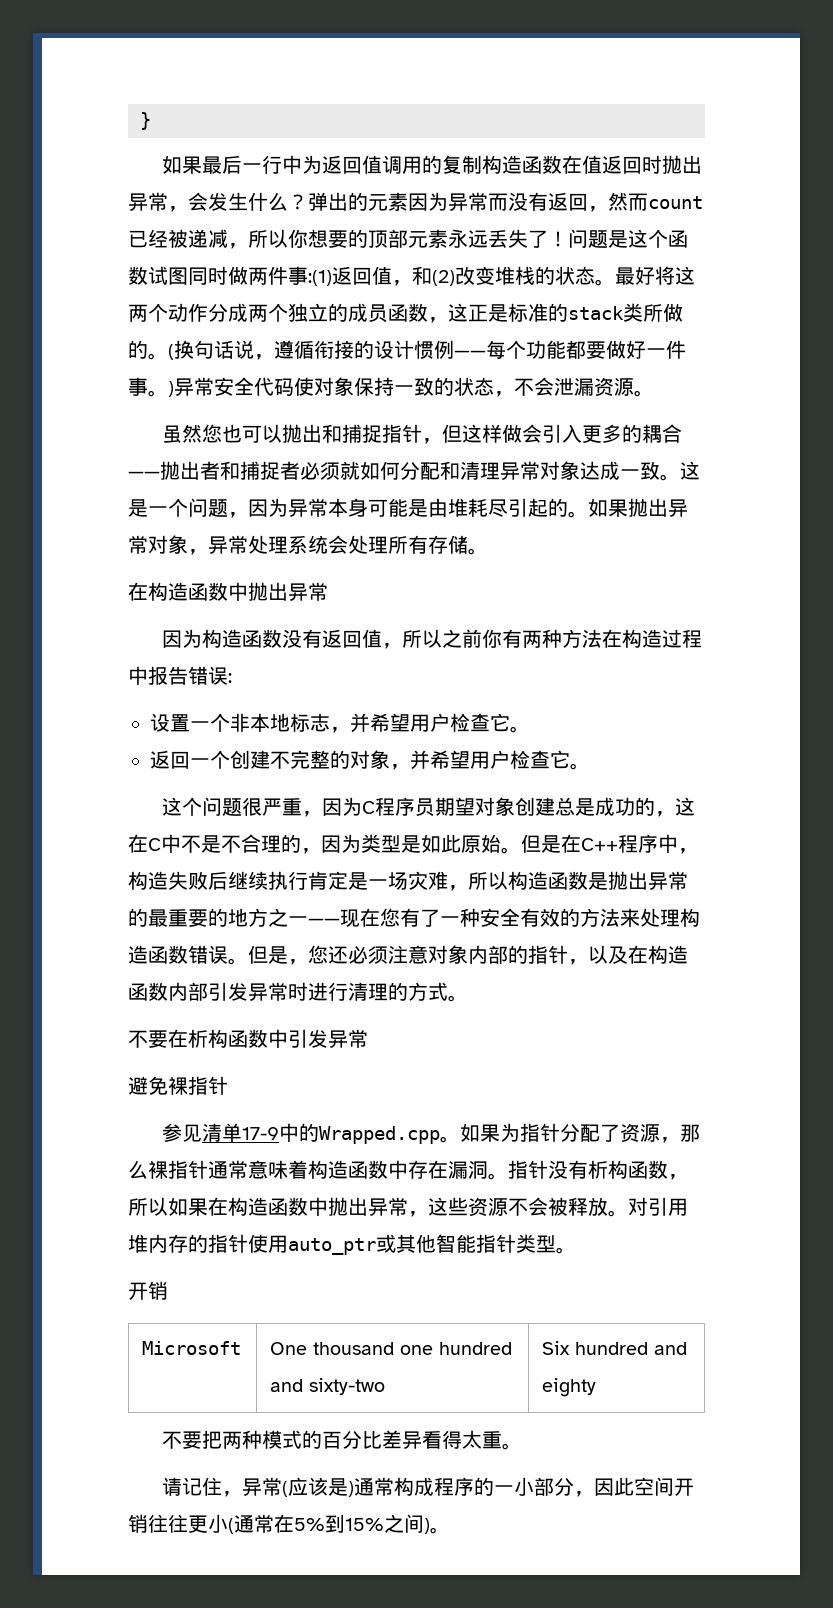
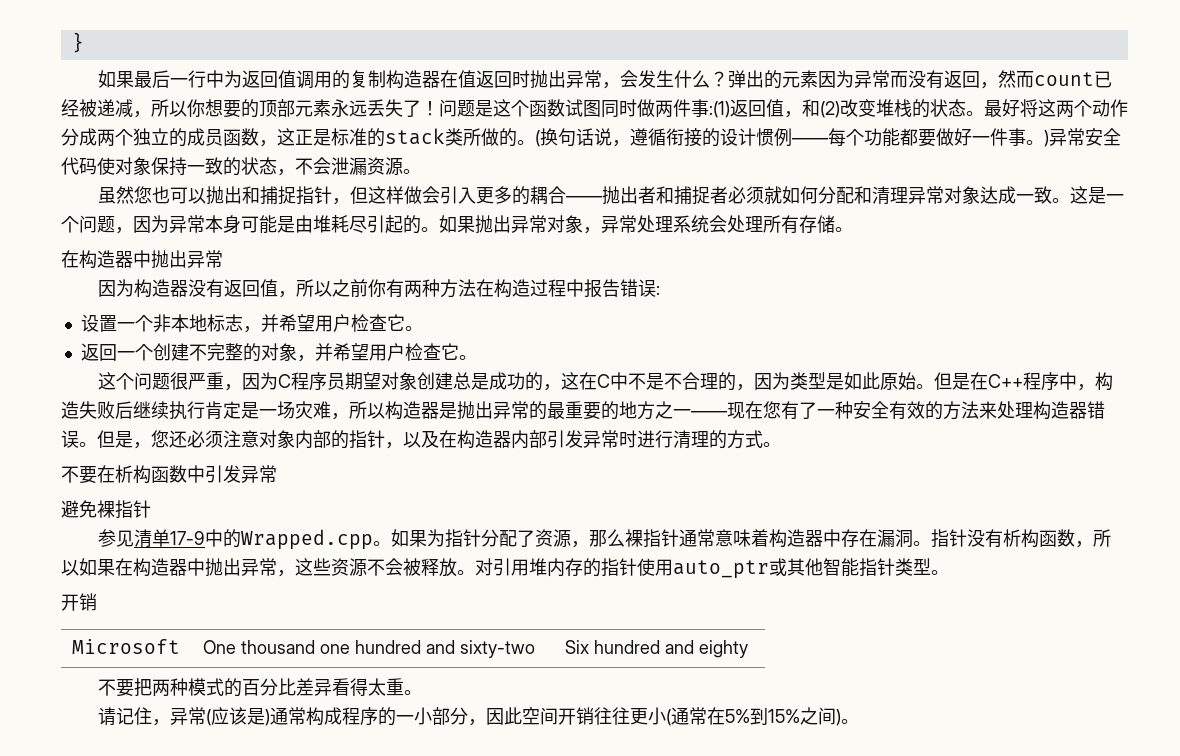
- 如果最后一行中为返回值调用的复制构造函数在值返回时抛出异常，会发生什么？
+ 如果最后一行中为返回值调用的复制构造器在值返回时抛出异常，会发生什么？
  如果抛出异常对象，异常处理系统会处理所有存储。
- 在构造函数中抛出异常
+ 在构造器中抛出异常
- 因为构造函数没有返回值，所以之前你有两种方法在构造过程中报告错误:
+ 因为构造器没有返回值，所以之前你有两种方法在构造过程中报告错误:
- 但是在C++程序中，构造失败后继续执行肯定是一场灾难，所以构造函数是抛出异常的最重要的地方之一——现在您有了一种安全有效的方法来处理构造函数错误。
+ 但是在C++程序中，构造失败后继续执行肯定是一场灾难，所以构造器是抛出异常的最重要的地方之一——现在您有了一种安全有效的方法来处理构造器错误。
- 但是，您还必须注意对象内部的指针，以及在构造函数内部引发异常时进行清理的方式。
+ 但是，您还必须注意对象内部的指针，以及在构造器内部引发异常时进行清理的方式。
- 如果为指针分配了资源，那么裸指针通常意味着构造函数中存在漏洞。
+ 如果为指针分配了资源，那么裸指针通常意味着构造器中存在漏洞。
- 指针没有析构函数，所以如果在构造函数中抛出异常，这些资源不会被释放。
+ 指针没有析构函数，所以如果在构造器中抛出异常，这些资源不会被释放。

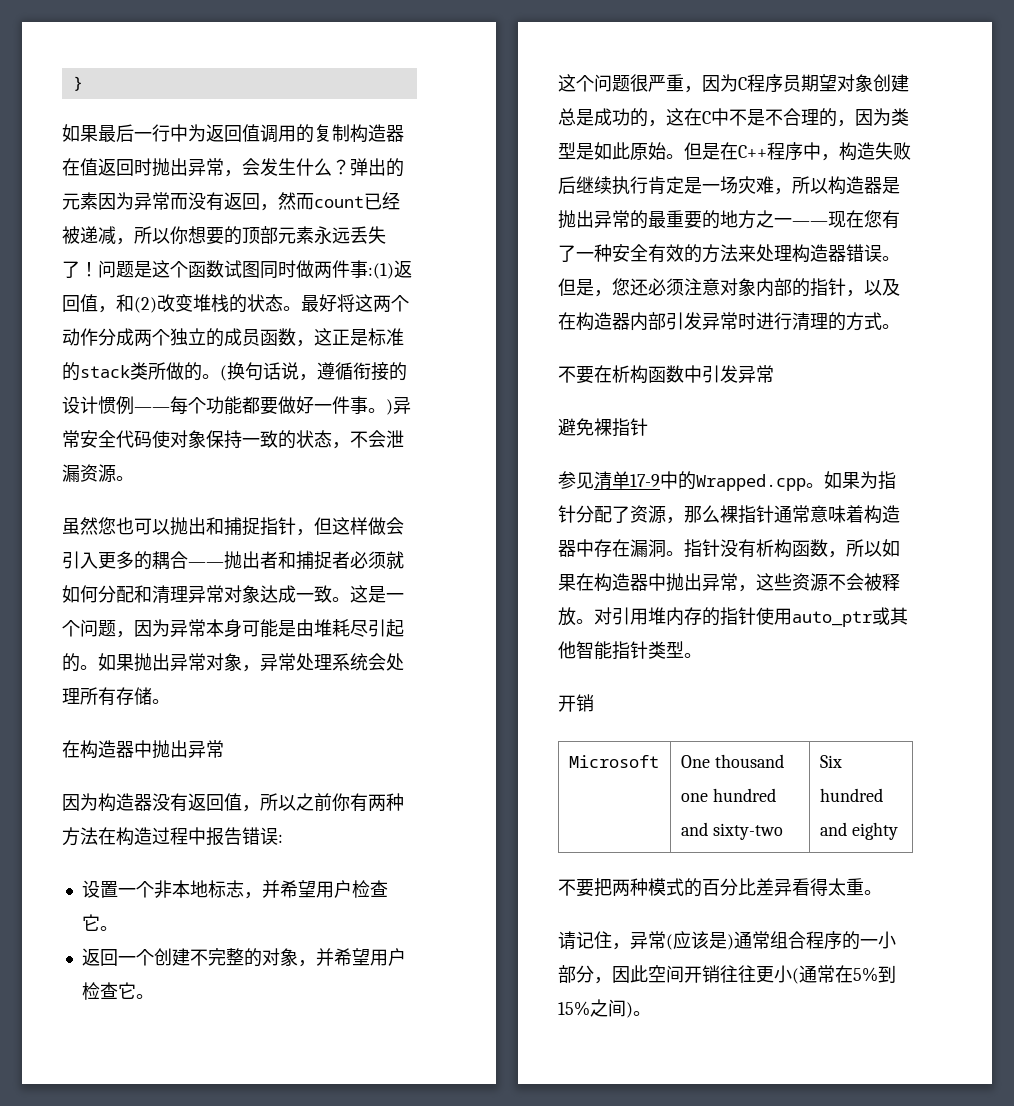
- 请记住，异常(应该是)通常构成程序的一小部分，因此空间开销往往更小(通常在5%到15%之间)。
+ 请记住，异常(应该是)通常组合程序的一小部分，因此空间开销往往更小(通常在5%到15%之间)。

